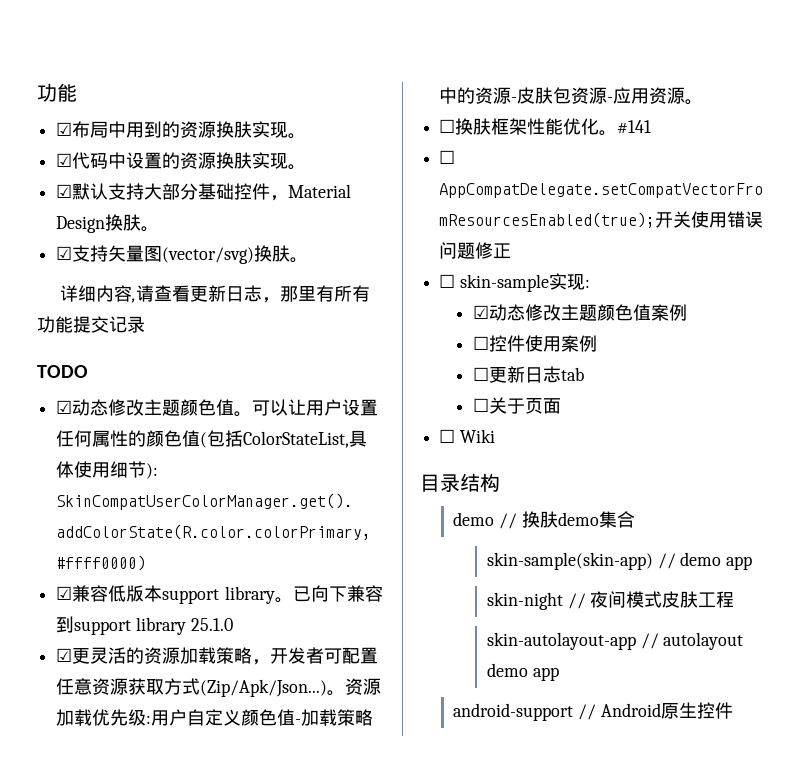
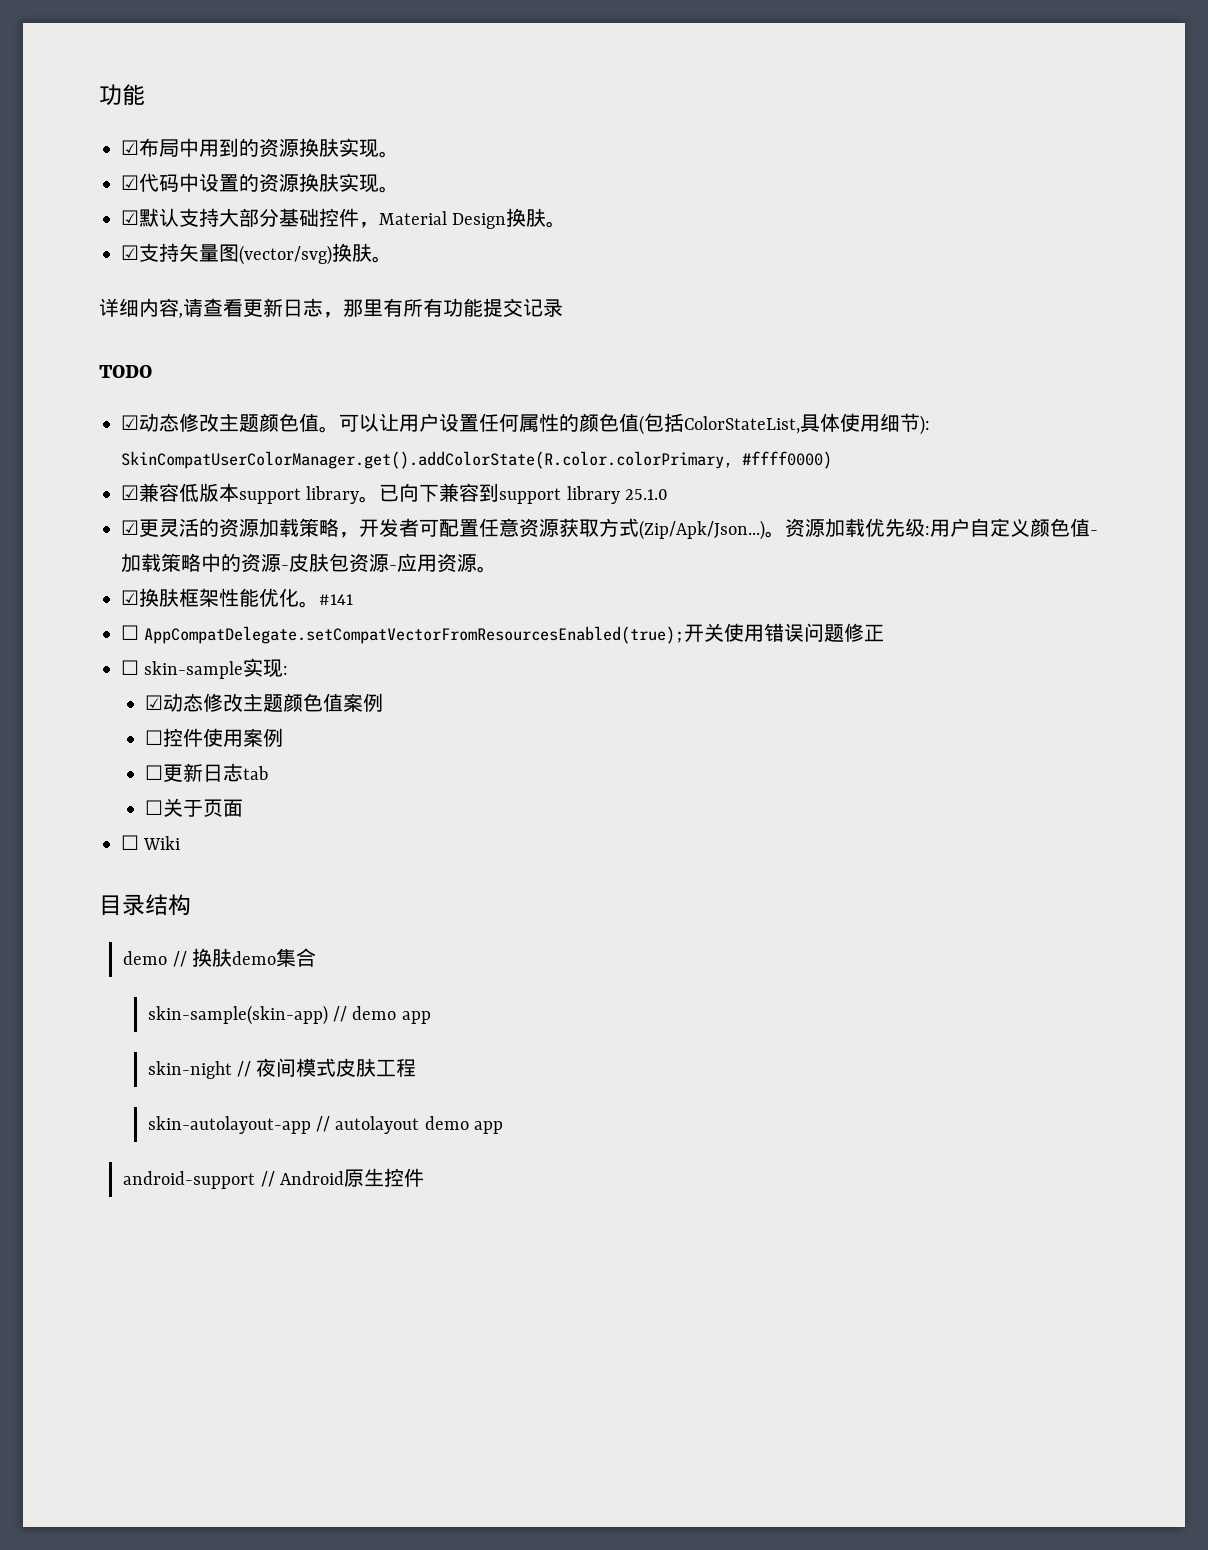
- ☐换肤框架性能优化。
+ ☑换肤框架性能优化。

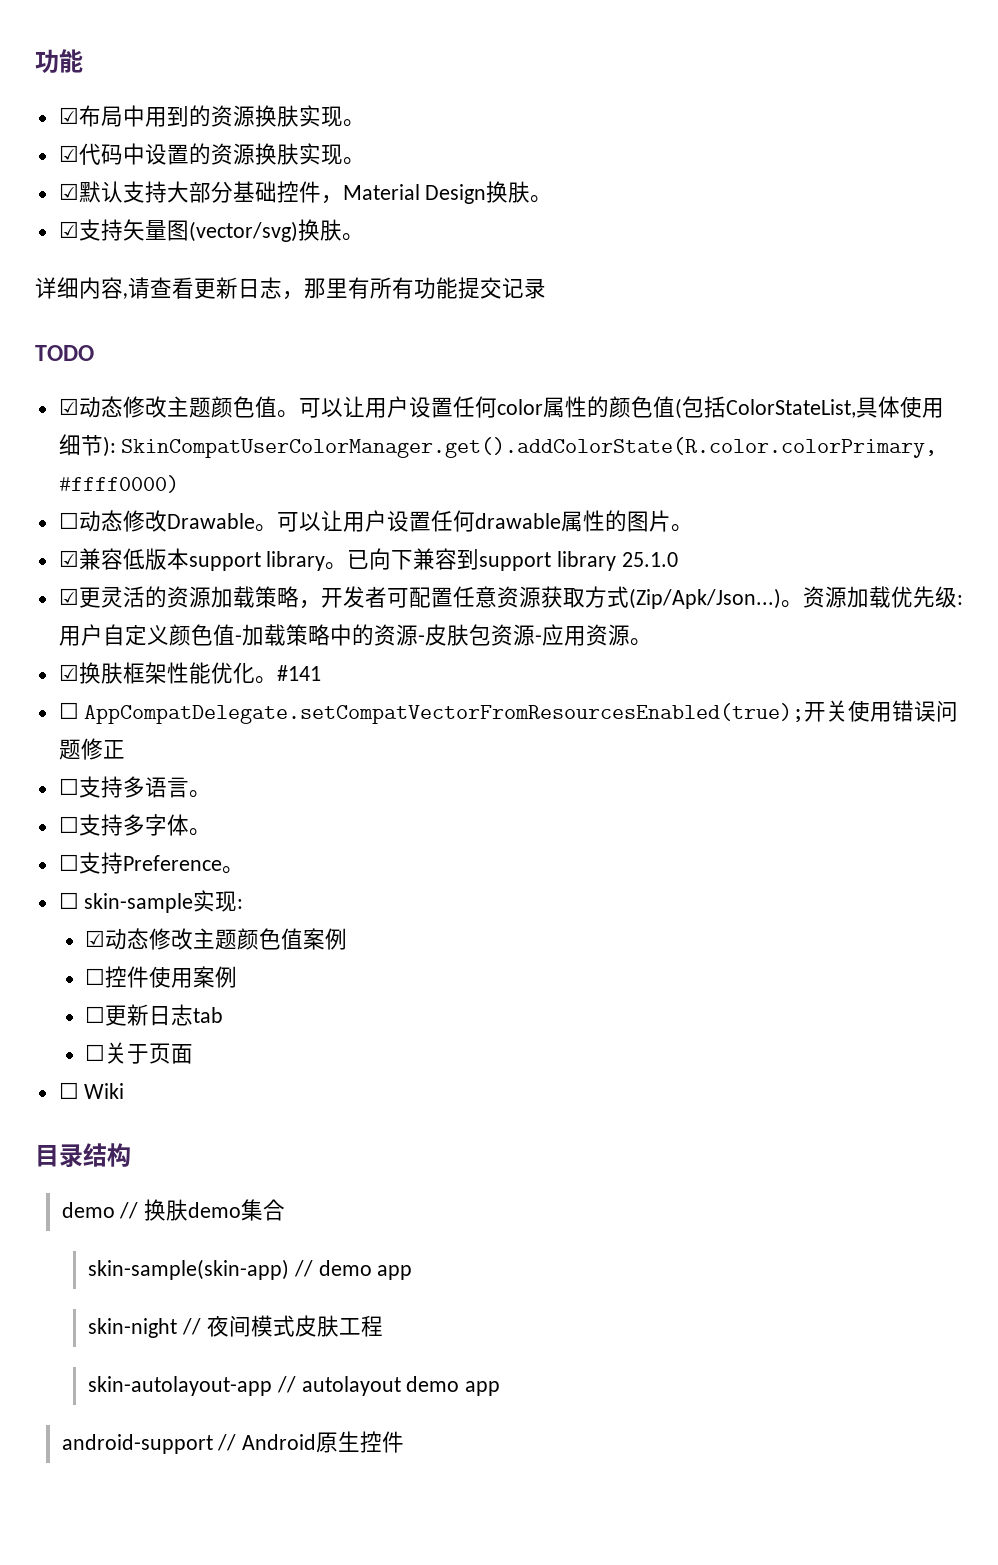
- 可以让用户设置任何属性的颜色值(包括ColorStateList,具体使用细节): SkinCompatUserColorManager.get().addColorState(R.color.colorPrimary, #ffff0000)
+ 可以让用户设置任何color属性的颜色值(包括ColorStateList,具体使用细节): SkinCompatUserColorManager.get().addColorState(R.color.colorPrimary, #ffff0000)
+ ☐动态修改Drawable。可以让用户设置任何drawable属性的图片。
+ ☐支持多语言。
+ ☐支持多字体。
+ ☐支持Preference。

